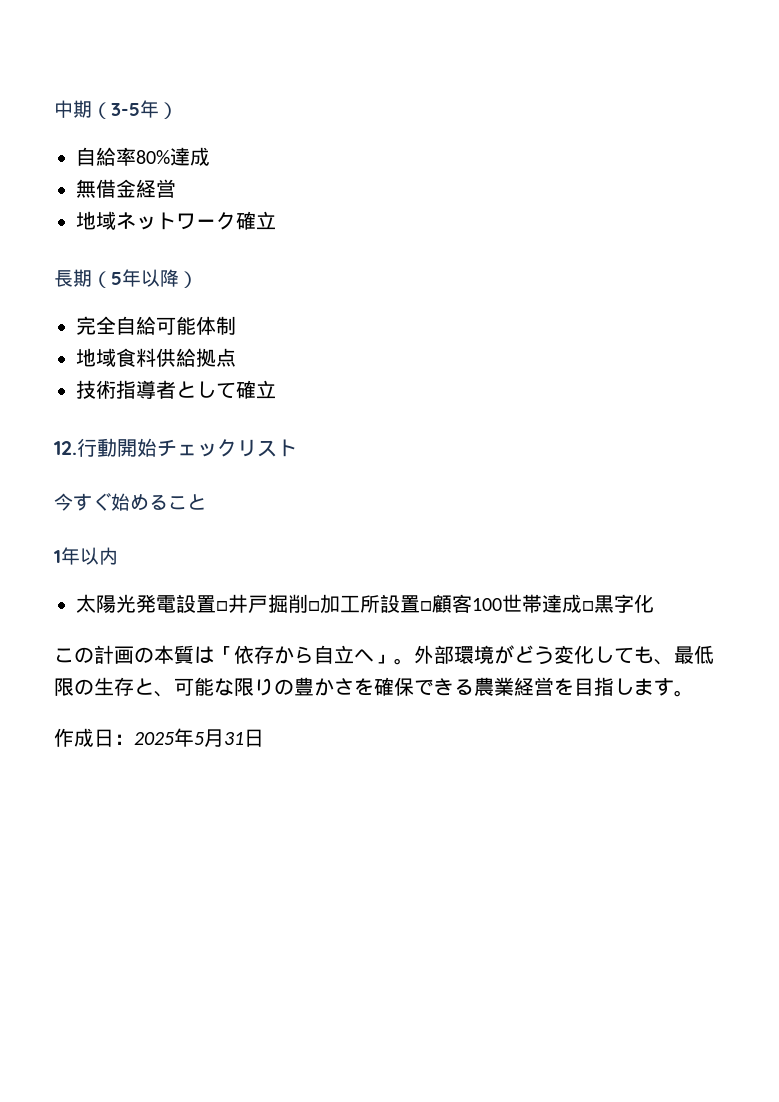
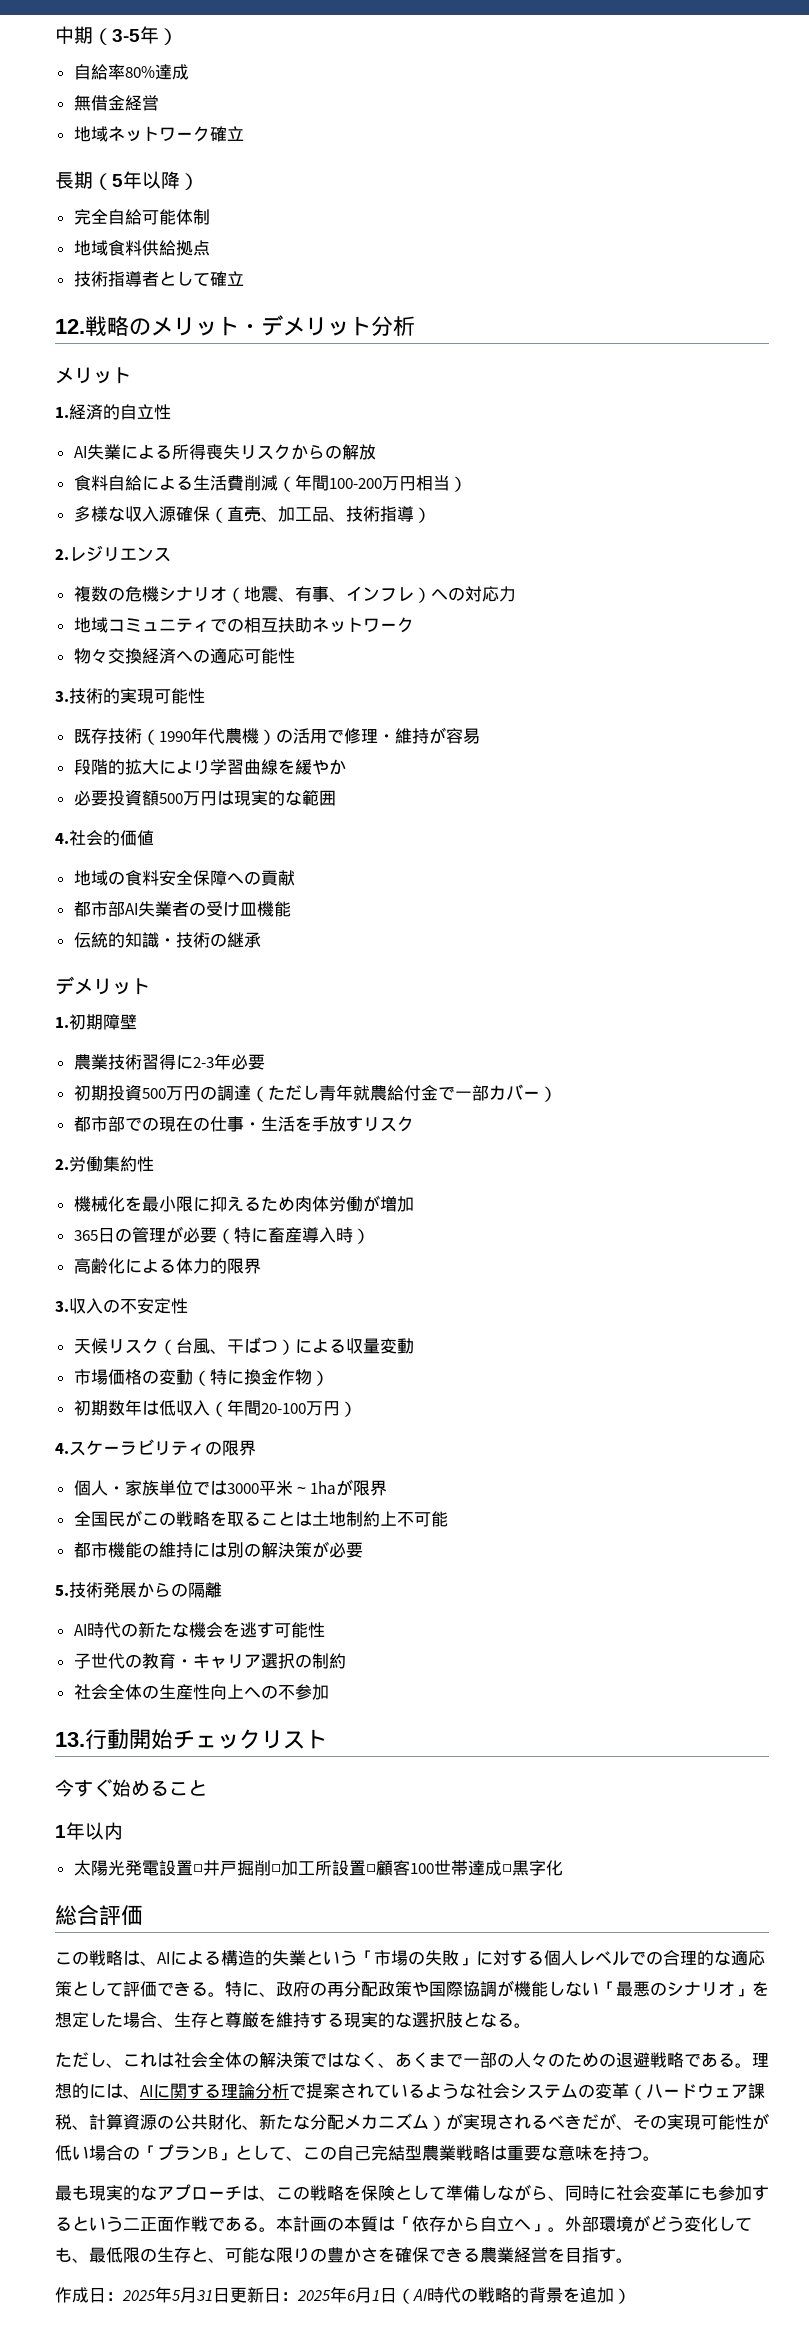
- 12.行動開始チェックリスト
+ 12.戦略のメリット・デメリット分析
+ メリット
+ 1.経済的自立性
+ AI失業による所得喪失リスクからの解放
+ 食料自給による生活費削減（年間100-200万円相当）
+ 多様な収入源確保（直売、加工品、技術指導）
+ 2.レジリエンス
+ 複数の危機シナリオ（地震、有事、インフレ）への対応力
+ 地域コミュニティでの相互扶助ネットワーク
+ 物々交換経済への適応可能性
+ 3.技術的実現可能性
+ 既存技術（1990年代農機）の活用で修理・維持が容易
+ 段階的拡大により学習曲線を緩やか
+ 必要投資額500万円は現実的な範囲
+ 4.社会的価値
+ 地域の食料安全保障への貢献
+ 都市部AI失業者の受け皿機能
+ 伝統的知識・技術の継承
+ デメリット
+ 1.初期障壁
+ 農業技術習得に2-3年必要
+ 初期投資500万円の調達（ただし青年就農給付金で一部カバー）
+ 都市部での現在の仕事・生活を手放すリスク
+ 2.労働集約性
+ 機械化を最小限に抑えるため肉体労働が増加
+ 365日の管理が必要（特に畜産導入時）
+ 高齢化による体力的限界
+ 3.収入の不安定性
+ 天候リスク（台風、干ばつ）による収量変動
+ 市場価格の変動（特に換金作物）
+ 初期数年は低収入（年間20-100万円）
+ 4.スケーラビリティの限界
+ 個人・家族単位では3000平米～1haが限界
+ 全国民がこの戦略を取ることは土地制約上不可能
+ 都市機能の維持には別の解決策が必要
+ 5.技術発展からの隔離
+ AI時代の新たな機会を逃す可能性
+ 子世代の教育・キャリア選択の制約
+ 社会全体の生産性向上への不参加
+ 13.行動開始チェックリスト
- この計画の本質は「依存から自立へ」。
+ 総合評価
+ この戦略は、AIによる構造的失業という「市場の失敗」に対する個人レベルでの合理的な適応策として評価できる。特に、政府の再分配政策や国際協調が機能しない「最悪のシナリオ」を想定した場合、生存と尊厳を維持する現実的な選択肢となる。
+ ただし、これは社会全体の解決策ではなく、あくまで一部の人々のための退避戦略である。理想的には、AIに関する理論分析で提案されているような社会システムの変革（ハードウェア課税、計算資源の公共財化、新たな分配メカニズム）が実現されるべきだが、その実現可能性が低い場合の「プランB」として、この自己完結型農業戦略は重要な意味を持つ。
+ 最も現実的なアプローチは、この戦略を保険として準備しながら、同時に社会変革にも参加するという二正面作戦である。本計画の本質は「依存から自立へ」。
- 外部環境がどう変化しても、最低限の生存と、可能な限りの豊かさを確保できる農業経営を目指します。
+ 外部環境がどう変化しても、最低限の生存と、可能な限りの豊かさを確保できる農業経営を目指す。
- 作成日：2025年5月31日
+ 作成日：2025年5月31日更新日：2025年6月1日（AI時代の戦略的背景を追加）

